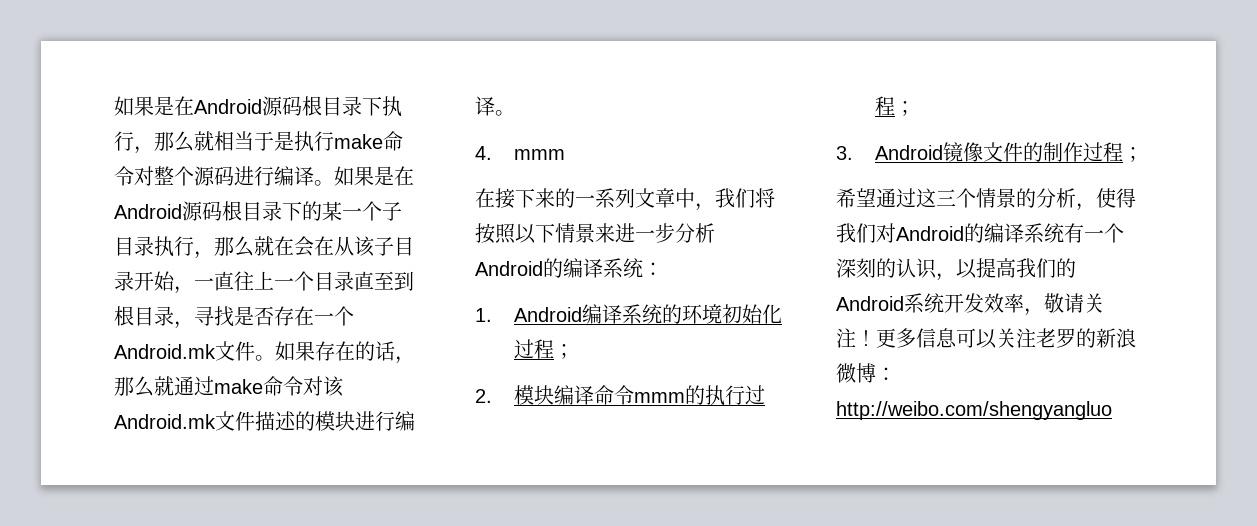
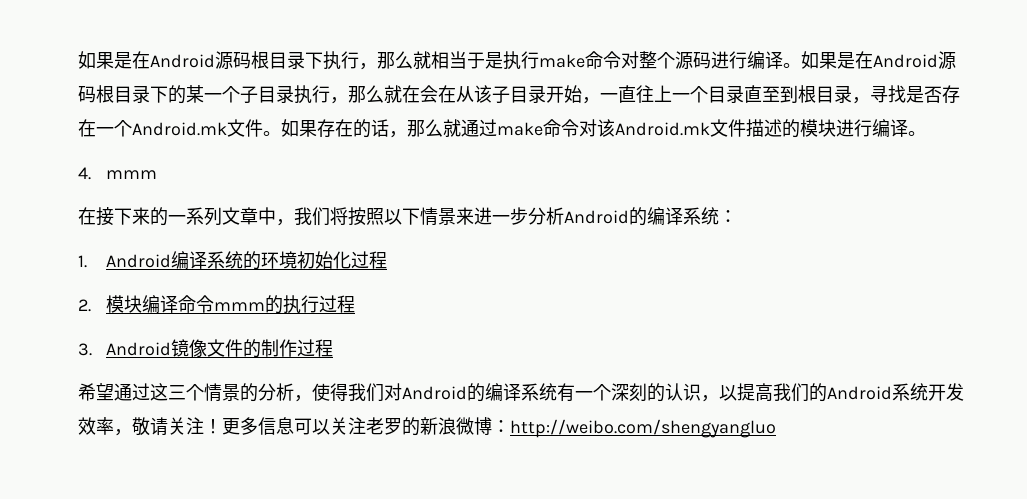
- 1. Android编译系统的环境初始化过程；
+ 1. Android编译系统的环境初始化过程
- 2.模块编译命令mmm的执行过程；
+ 2.模块编译命令mmm的执行过程
- 3. Android镜像文件的制作过程；
+ 3. Android镜像文件的制作过程

